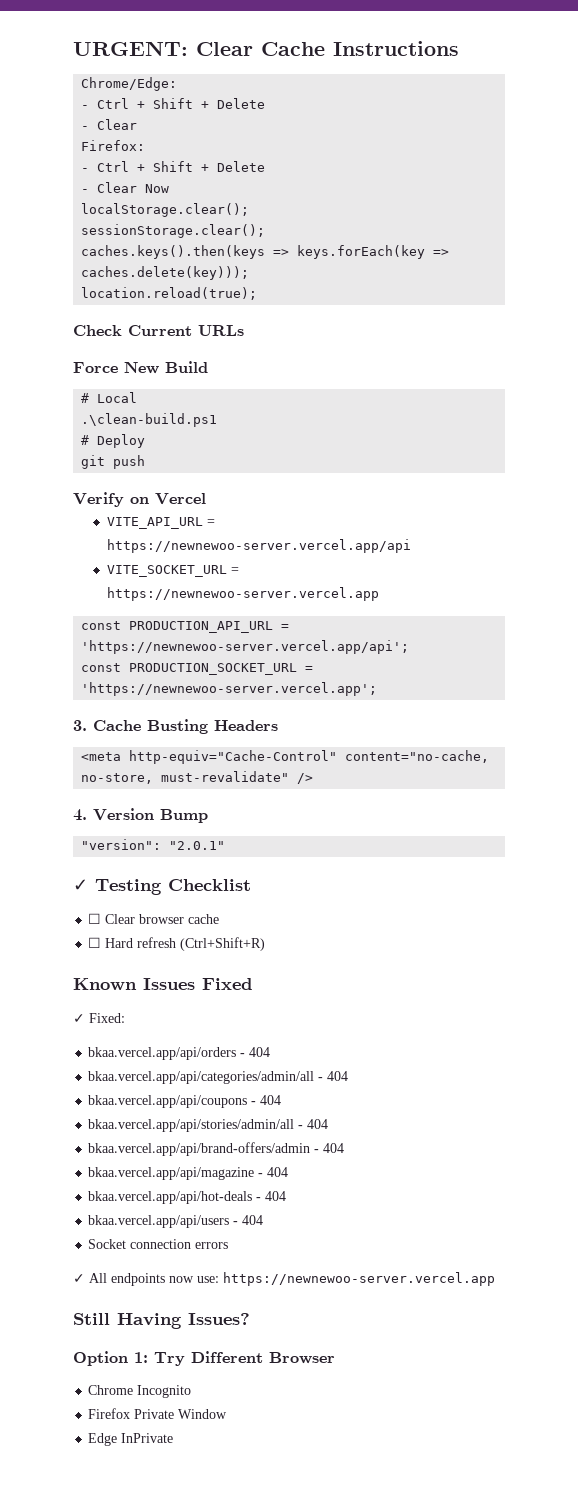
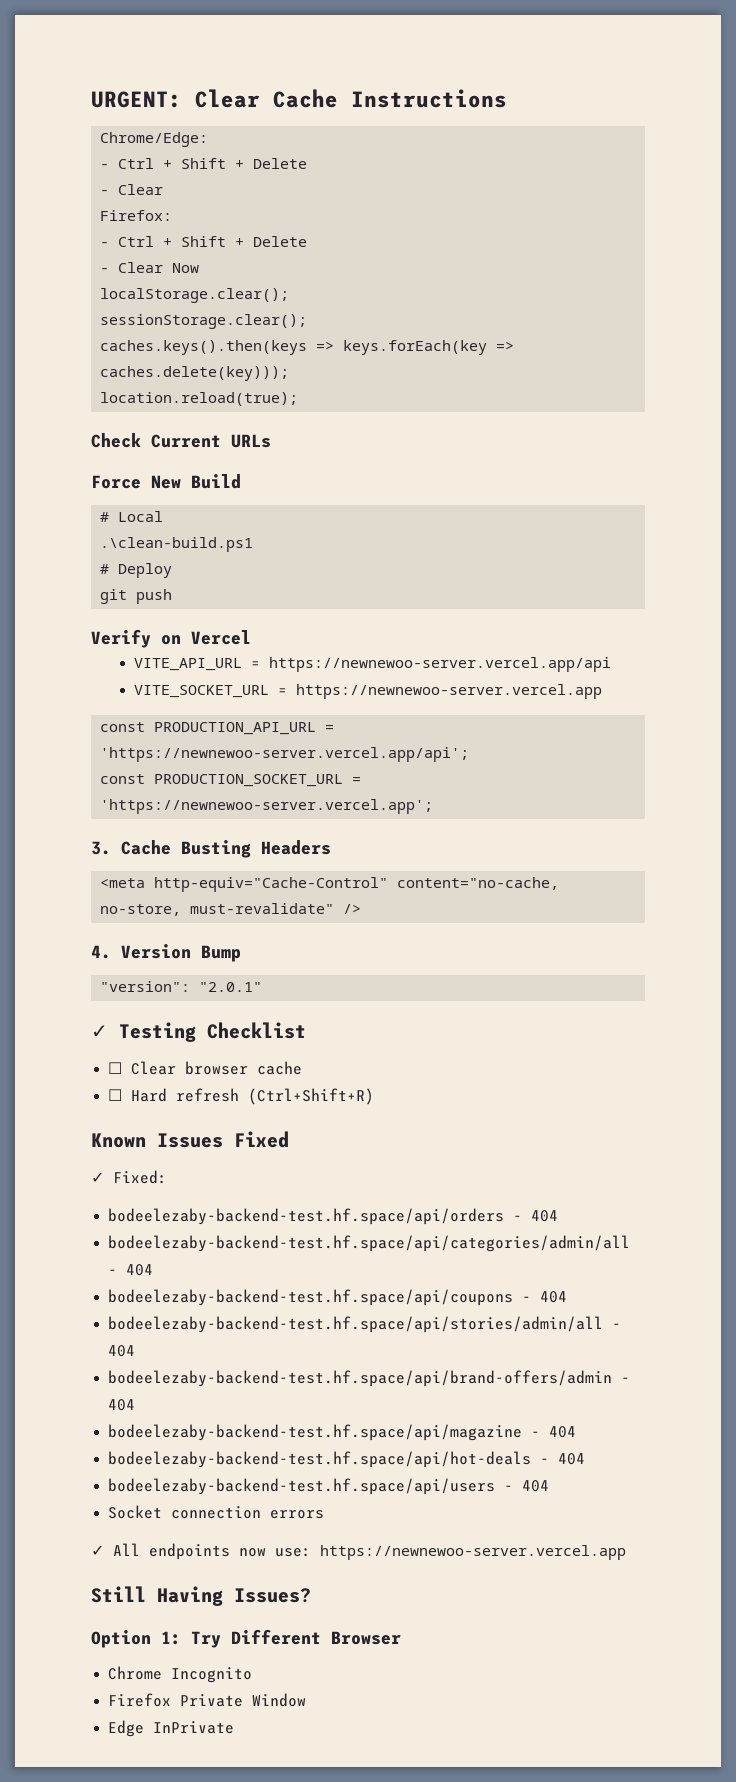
- bkaa.vercel.app/api/orders - 404
- bkaa.vercel.app/api/categories/admin/all - 404
- bkaa.vercel.app/api/coupons - 404
- bkaa.vercel.app/api/stories/admin/all - 404
- bkaa.vercel.app/api/brand-offers/admin - 404
- bkaa.vercel.app/api/magazine - 404
- bkaa.vercel.app/api/hot-deals - 404
- bkaa.vercel.app/api/users - 404
+ bodeelezaby-backend-test.hf.space/api/orders - 404
+ bodeelezaby-backend-test.hf.space/api/categories/admin/all - 404
+ bodeelezaby-backend-test.hf.space/api/coupons - 404
+ bodeelezaby-backend-test.hf.space/api/stories/admin/all - 404
+ bodeelezaby-backend-test.hf.space/api/brand-offers/admin - 404
+ bodeelezaby-backend-test.hf.space/api/magazine - 404
+ bodeelezaby-backend-test.hf.space/api/hot-deals - 404
+ bodeelezaby-backend-test.hf.space/api/users - 404

